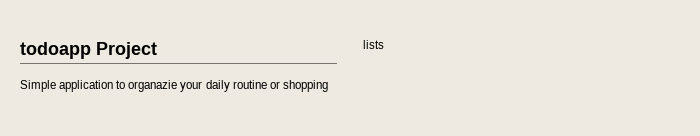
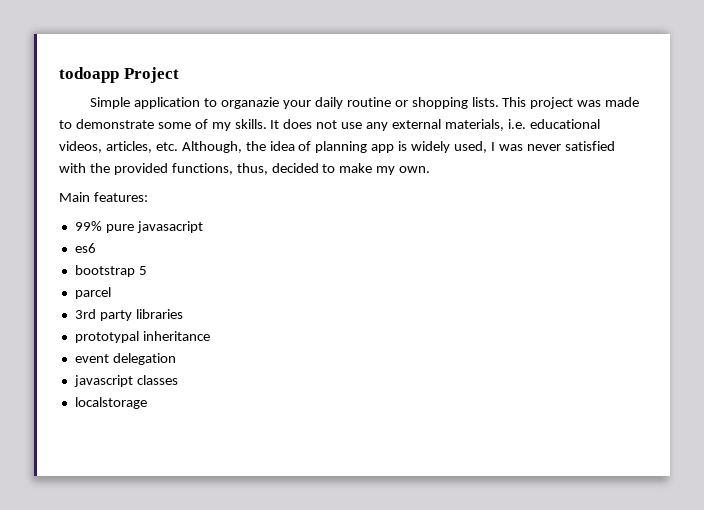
- Simple application to organazie your daily routine or shopping lists
+ Simple application to organazie your daily routine or shopping lists. This project was made to demonstrate some of my skills. It does not use any external materials, i.e. educational videos, articles, etc. Although, the idea of planning app is widely used, I was never satisfied with the provided functions, thus, decided to make my own.
+ Main features:
+ 99% pure javasacript
+ es6
+ bootstrap 5
+ parcel
+ 3rd party libraries
+ prototypal inheritance
+ event delegation
+ javascript classes
+ localstorage

